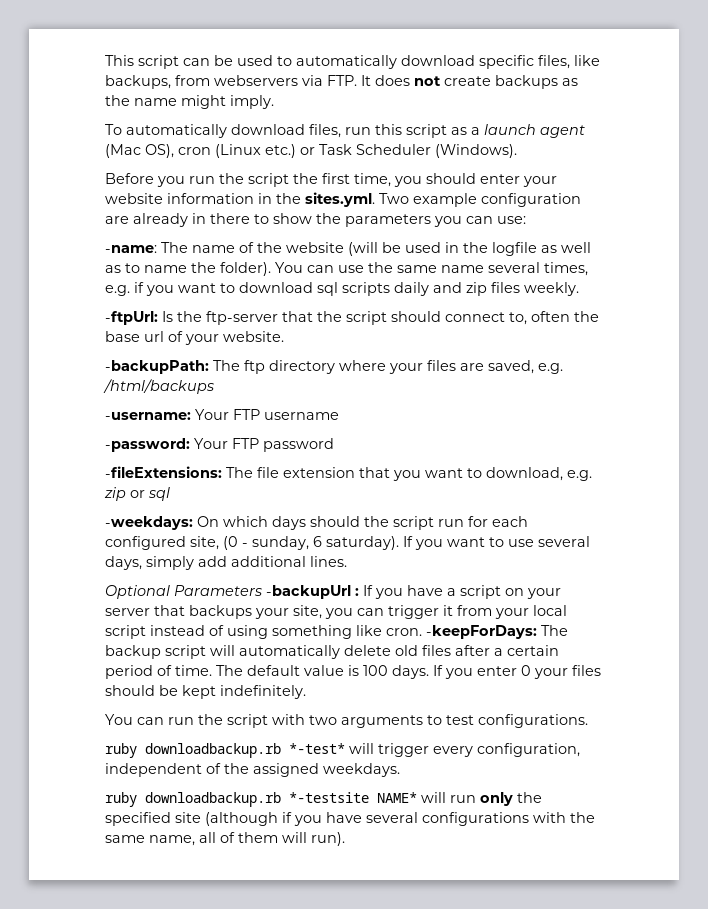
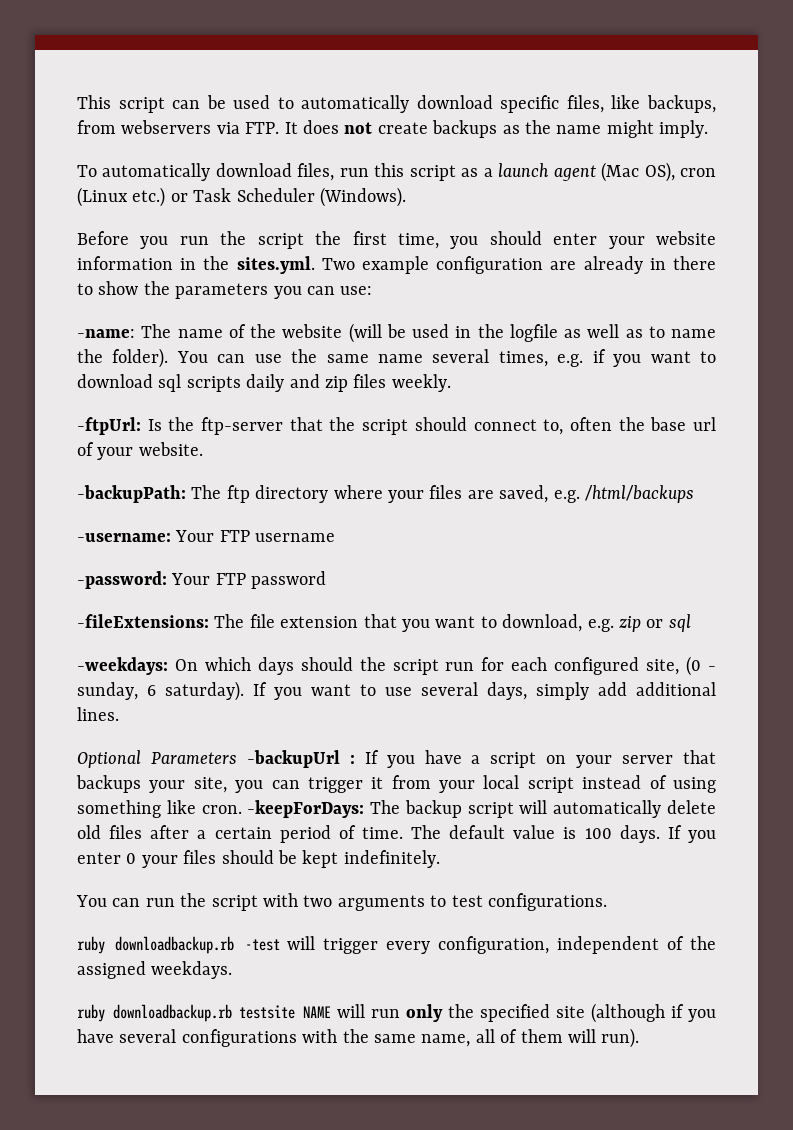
- ruby downloadbackup.rb *-test* will trigger every configuration, independent of the assigned weekdays.
+ ruby downloadbackup.rb -test will trigger every configuration, independent of the assigned weekdays.
- ruby downloadbackup.rb *-testsite NAME* will run only the specified site (although if you have several configurations with the same name, all of them will run).
+ ruby downloadbackup.rb testsite NAME will run only the specified site (although if you have several configurations with the same name, all of them will run).

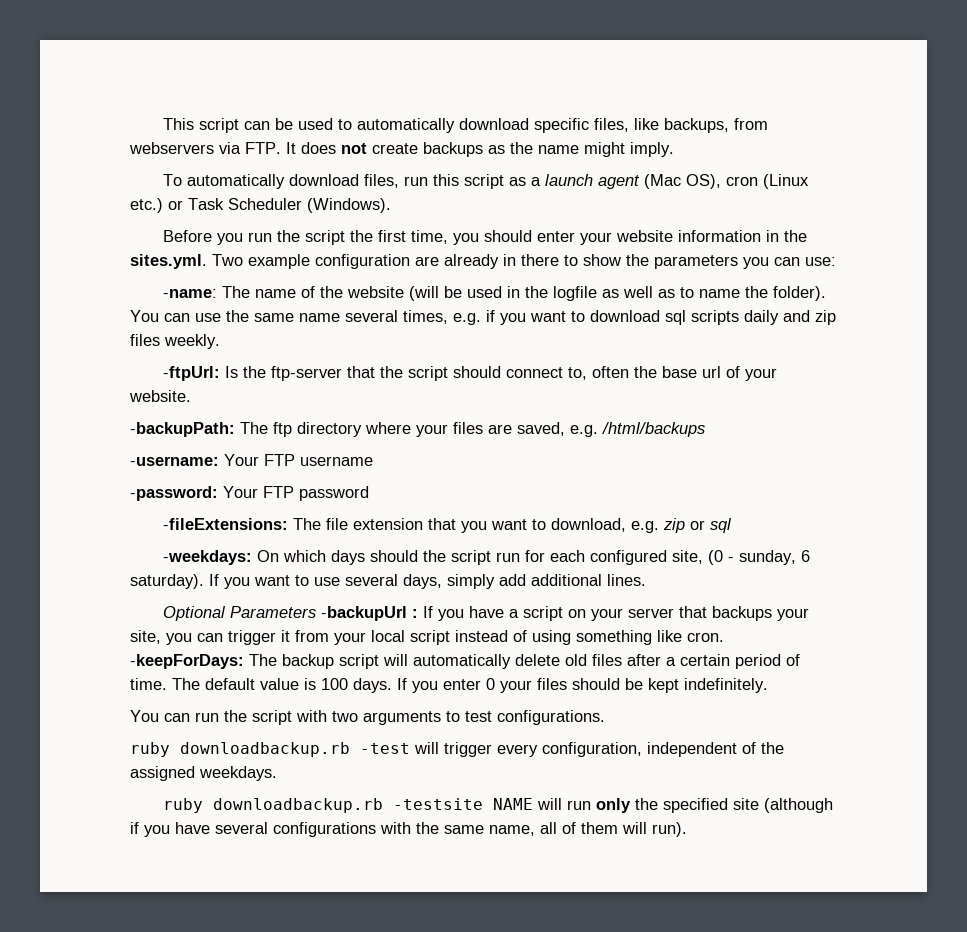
- ruby downloadbackup.rb testsite NAME will run only the specified site (although if you have several configurations with the same name, all of them will run).
+ ruby downloadbackup.rb -testsite NAME will run only the specified site (although if you have several configurations with the same name, all of them will run).

